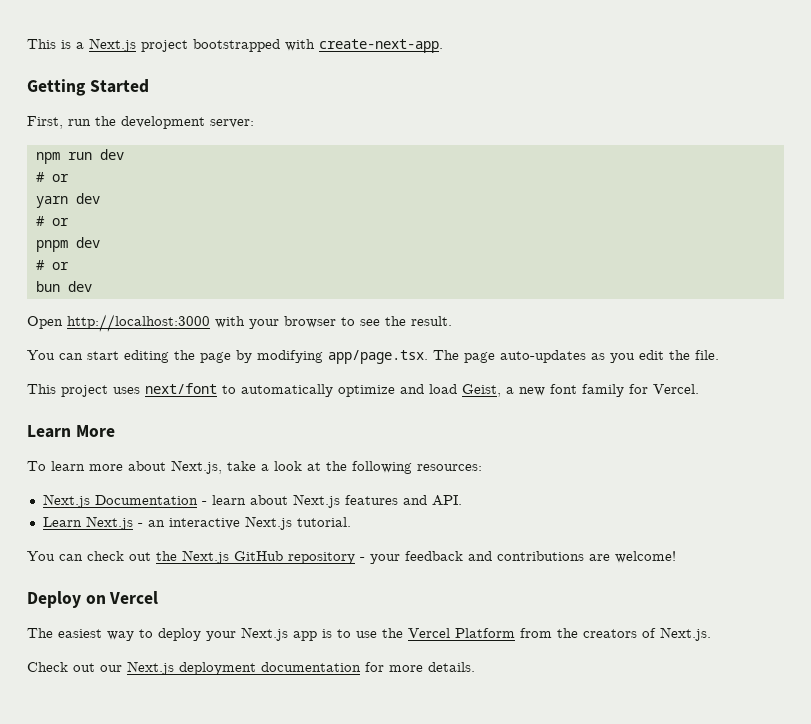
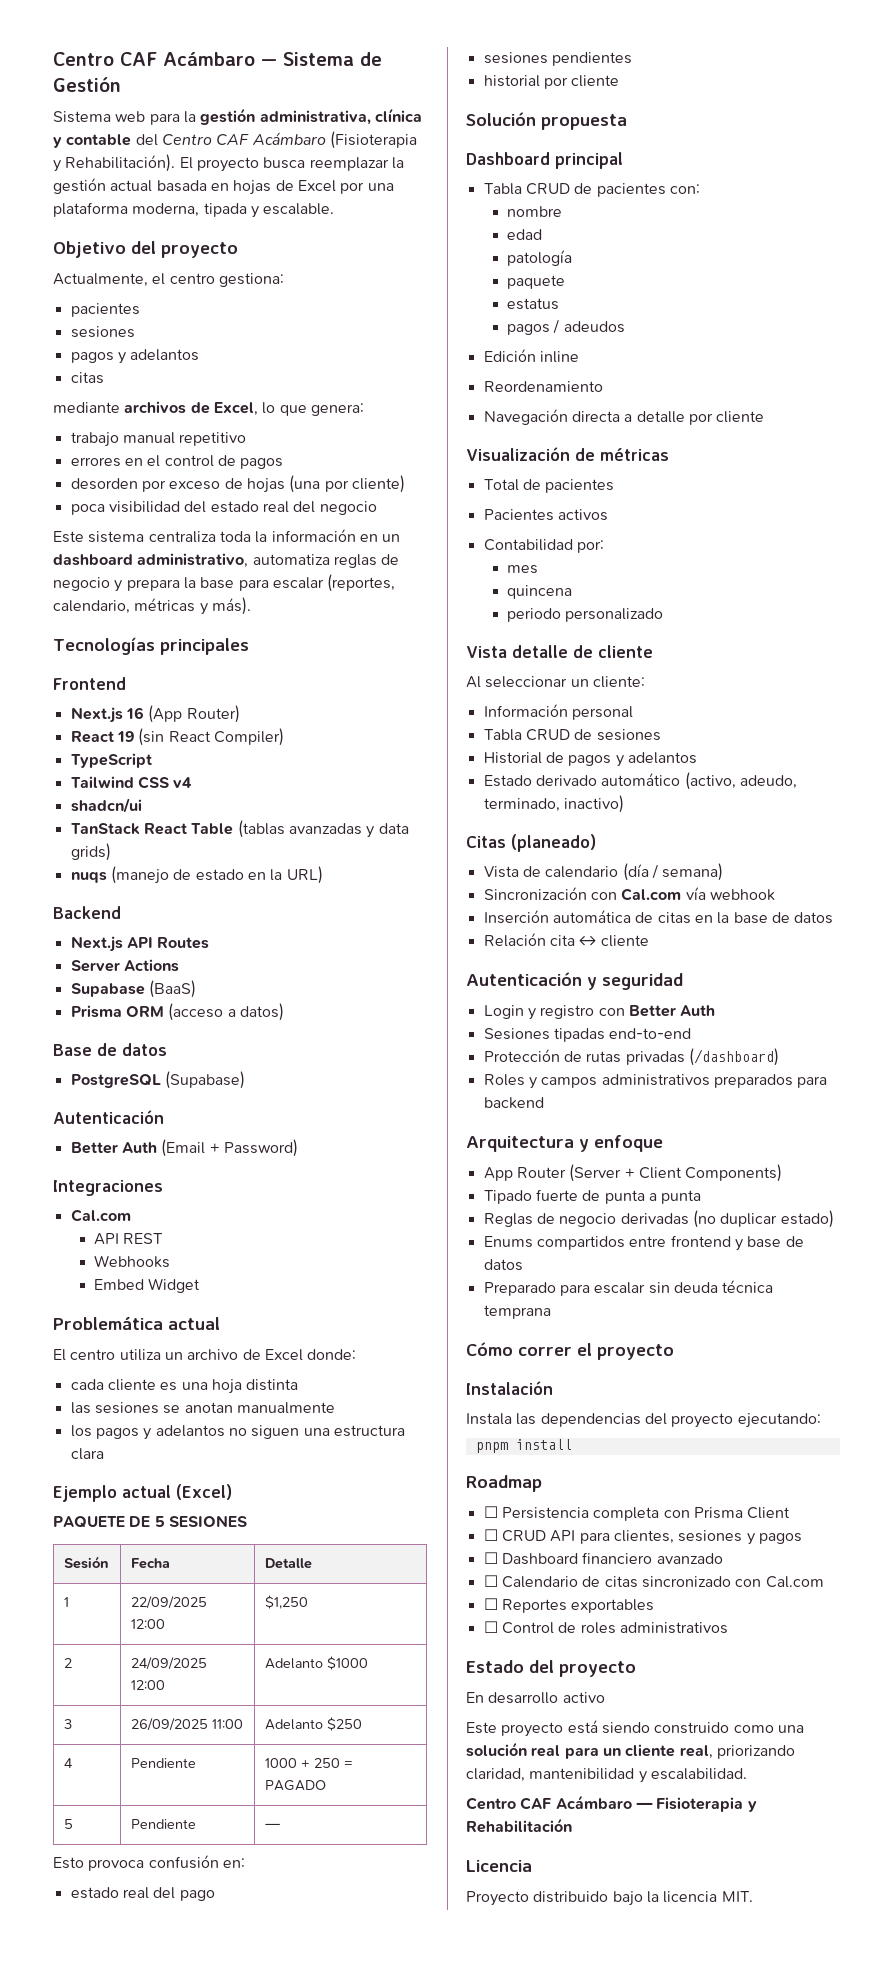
- This is a Next.js project bootstrapped with create-next-app.
- Getting Started
- First, run the development server:
- npm run dev
- # or
- yarn dev
- # or
- pnpm dev
- # or
- bun dev
- Open http://localhost:3000 with your browser to see the result.
- You can start editing the page by modifying app/page.tsx. The page auto-updates as you edit the file.
- This project uses next/font to automatically optimize and load Geist, a new font family for Vercel.
- Learn More
- To learn more about Next.js, take a look at the following resources:
- Next.js Documentation - learn about Next.js features and API.
- Learn Next.js - an interactive Next.js tutorial.
- You can check out the Next.js GitHub repository - your feedback and contributions are welcome!
- Deploy on Vercel
- The easiest way to deploy your Next.js app is to use the Vercel Platform from the creators of Next.js.
- Check out our Next.js deployment documentation for more details.
+ Centro CAF Acámbaro — Sistema de Gestión
+ Sistema web para la gestión administrativa, clínica y contable del Centro CAF Acámbaro (Fisioterapia y Rehabilitación). El proyecto busca reemplazar la gestión actual basada en hojas de Excel por una plataforma moderna, tipada y escalable.
+ Objetivo del proyecto
+ Actualmente, el centro gestiona:
+ pacientes
+ sesiones
+ pagos y adelantos
+ citas
+ mediante archivos de Excel, lo que genera:
+ trabajo manual repetitivo
+ errores en el control de pagos
+ desorden por exceso de hojas (una por cliente)
+ poca visibilidad del estado real del negocio
+ Este sistema centraliza toda la información en un dashboard administrativo, automatiza reglas de negocio y prepara la base para escalar (reportes, calendario, métricas y más).
+ Tecnologías principales
+ Frontend
+ Next.js 16 (App Router)
+ React 19 (sin React Compiler)
+ TypeScript
+ Tailwind CSS v4
+ shadcn/ui
+ TanStack React Table (tablas avanzadas y data grids)
+ nuqs (manejo de estado en la URL)
+ Backend
+ Next.js API Routes
+ Server Actions
+ Supabase (BaaS)
+ Prisma ORM (acceso a datos)
+ Base de datos
+ PostgreSQL (Supabase)
+ Autenticación
+ Better Auth (Email + Password)
+ Integraciones
+ Cal.com
+ API REST
+ Webhooks
+ Embed Widget
+ Problemática actual
+ El centro utiliza un archivo de Excel donde:
+ cada cliente es una hoja distinta
+ las sesiones se anotan manualmente
+ los pagos y adelantos no siguen una estructura clara
+ Ejemplo actual (Excel)
+ PAQUETE DE 5 SESIONES
+ Sesión | Fecha | Detalle
+ 1 | 22/09/2025 12:00 | $1,250
+ 2 | 24/09/2025 12:00 | Adelanto $1000
+ 3 | 26/09/2025 11:00 | Adelanto $250
+ 4 | Pendiente | 1000 + 250 = PAGADO
+ 5 | Pendiente | —
+ Esto provoca confusión en:
+ estado real del pago
+ sesiones pendientes
+ historial por cliente
+ Solución propuesta
+ Dashboard principal
+ Tabla CRUD de pacientes con:
+ nombre
+ edad
+ patología
+ paquete
+ estatus
+ pagos / adeudos
+ Edición inline
+ Reordenamiento
+ Navegación directa a detalle por cliente
+ Visualización de métricas
+ Total de pacientes
+ Pacientes activos
+ Contabilidad por:
+ mes
+ quincena
+ periodo personalizado
+ Vista detalle de cliente
+ Al seleccionar un cliente:
+ Información personal
+ Tabla CRUD de sesiones
+ Historial de pagos y adelantos
+ Estado derivado automático (activo, adeudo, terminado, inactivo)
+ Citas (planeado)
+ Vista de calendario (día / semana)
+ Sincronización con Cal.com vía webhook
+ Inserción automática de citas en la base de datos
+ Relación cita ↔ cliente
+ Autenticación y seguridad
+ Login y registro con Better Auth
+ Sesiones tipadas end-to-end
+ Protección de rutas privadas (/dashboard)
+ Roles y campos administrativos preparados para backend
+ Arquitectura y enfoque
+ App Router (Server + Client Components)
+ Tipado fuerte de punta a punta
+ Reglas de negocio derivadas (no duplicar estado)
+ Enums compartidos entre frontend y base de datos
+ Preparado para escalar sin deuda técnica temprana
+ Cómo correr el proyecto
+ Instalación
+ Instala las dependencias del proyecto ejecutando:
+ pnpm install
+ Roadmap
+ ☐ Persistencia completa con Prisma Client
+ ☐ CRUD API para clientes, sesiones y pagos
+ ☐ Dashboard financiero avanzado
+ ☐ Calendario de citas sincronizado con Cal.com
+ ☐ Reportes exportables
+ ☐ Control de roles administrativos
+ Estado del proyecto
+ En desarrollo activo
+ Este proyecto está siendo construido como una solución real para un cliente real, priorizando claridad, mantenibilidad y escalabilidad.
+ Centro CAF Acámbaro — Fisioterapia y Rehabilitación
+ Licencia
+ Proyecto distribuido bajo la licencia MIT.

